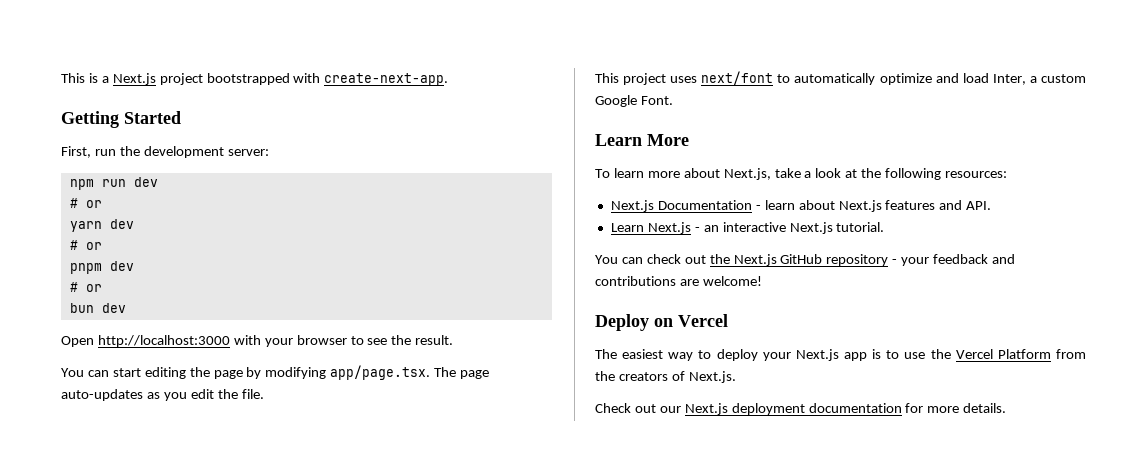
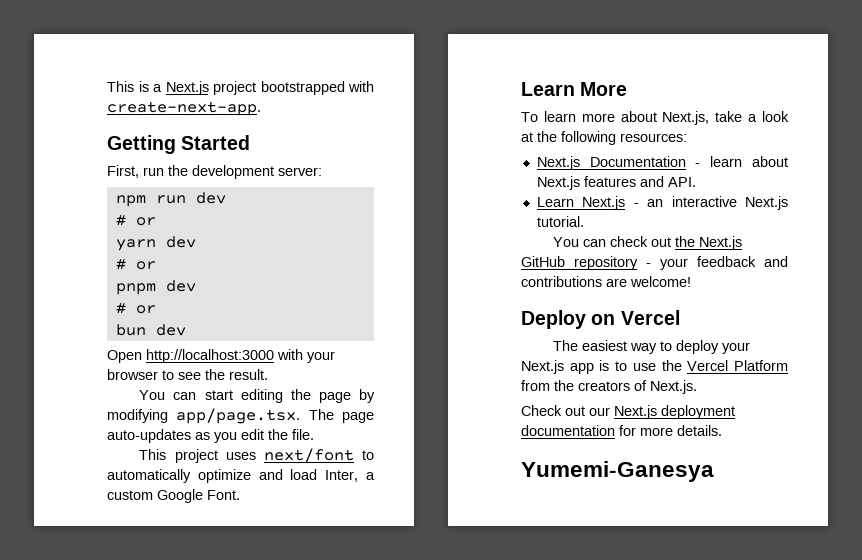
+ Yumemi-Ganesya

